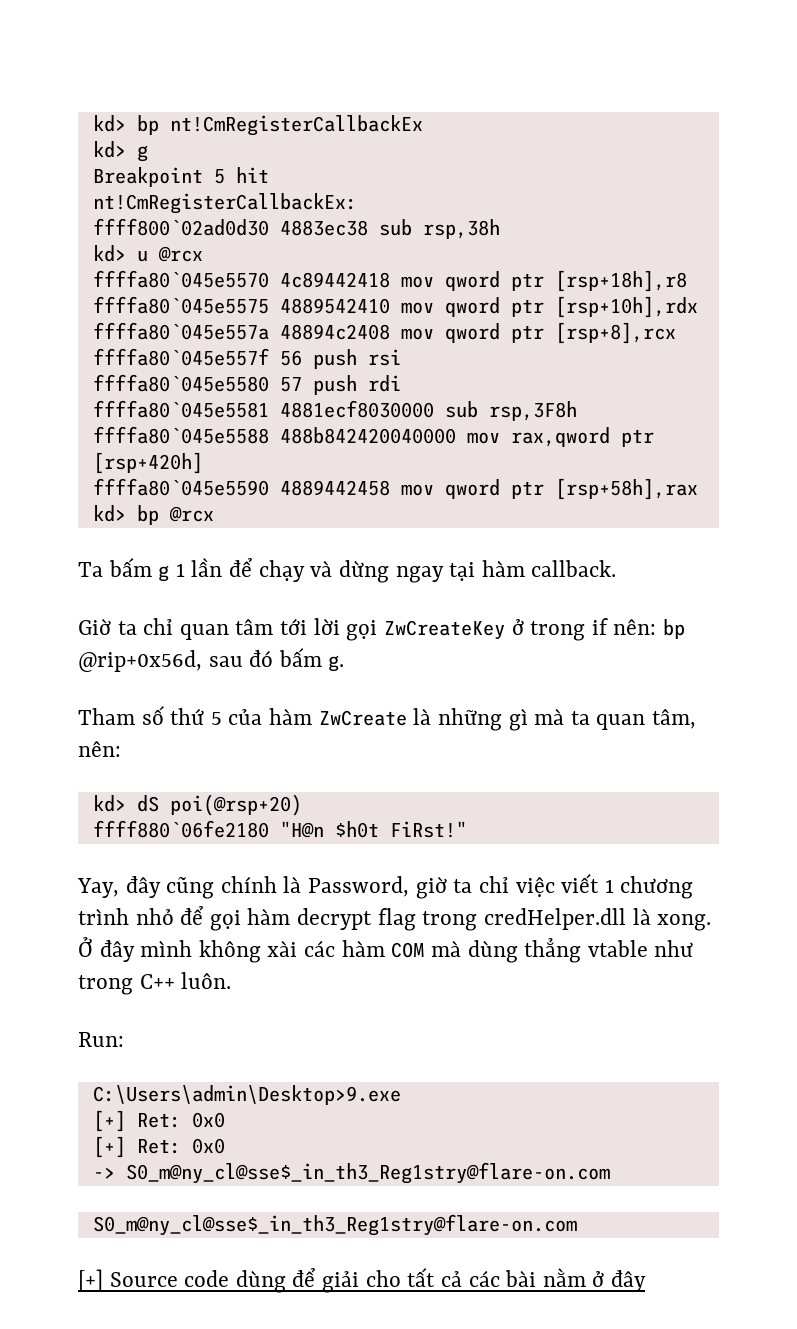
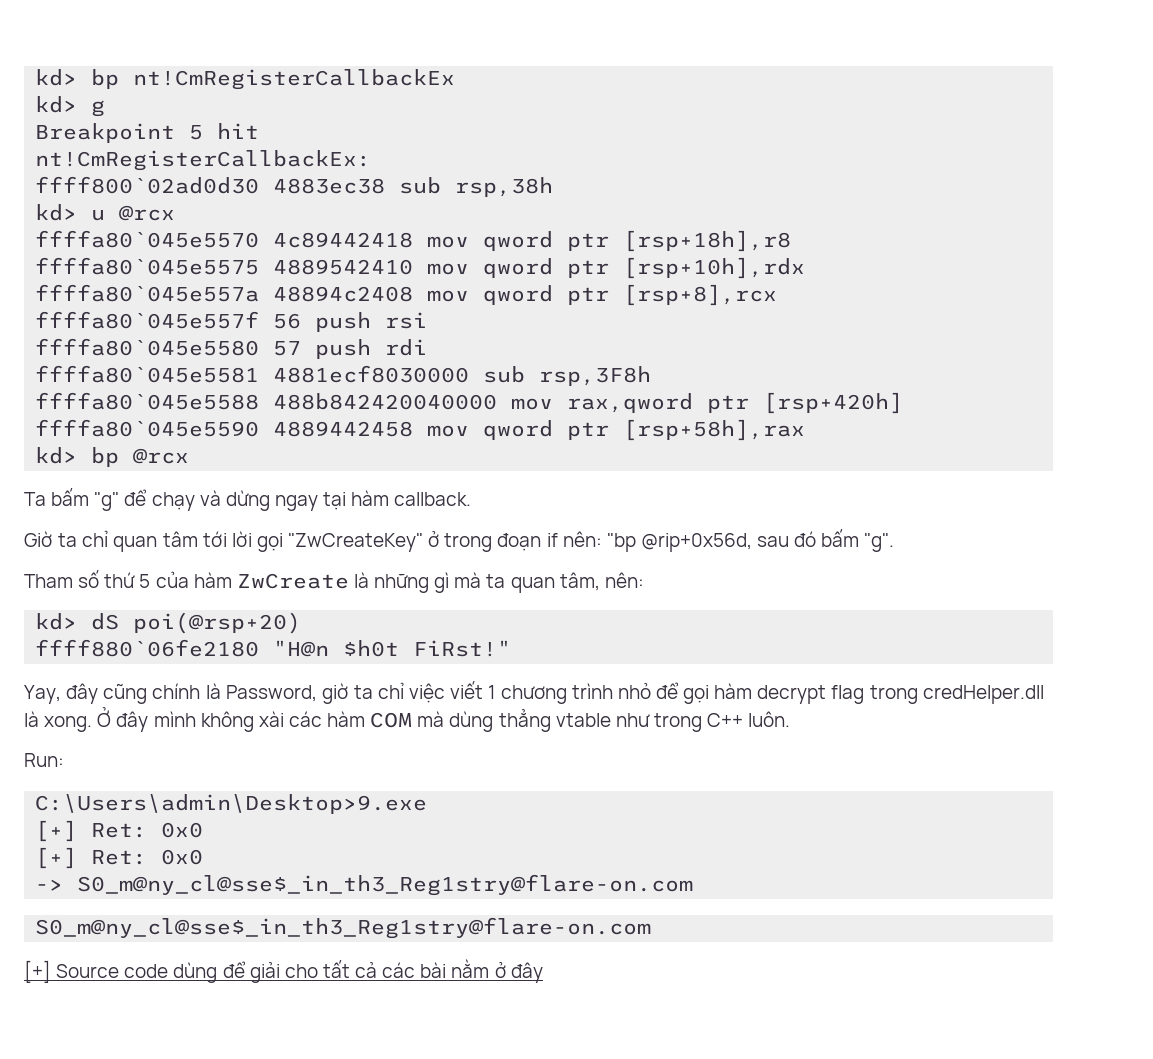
- Ta bấm g 1 lần để chạy và dừng ngay tại hàm callback.
+ Ta bấm "g" để chạy và dừng ngay tại hàm callback.
- Giờ ta chỉ quan tâm tới lời gọi ZwCreateKey ở trong if nên: bp @rip+0x56d, sau đó bấm g.
+ Giờ ta chỉ quan tâm tới lời gọi "ZwCreateKey" ở trong đoạn if nên: "bp @rip+0x56d, sau đó bấm "g".

